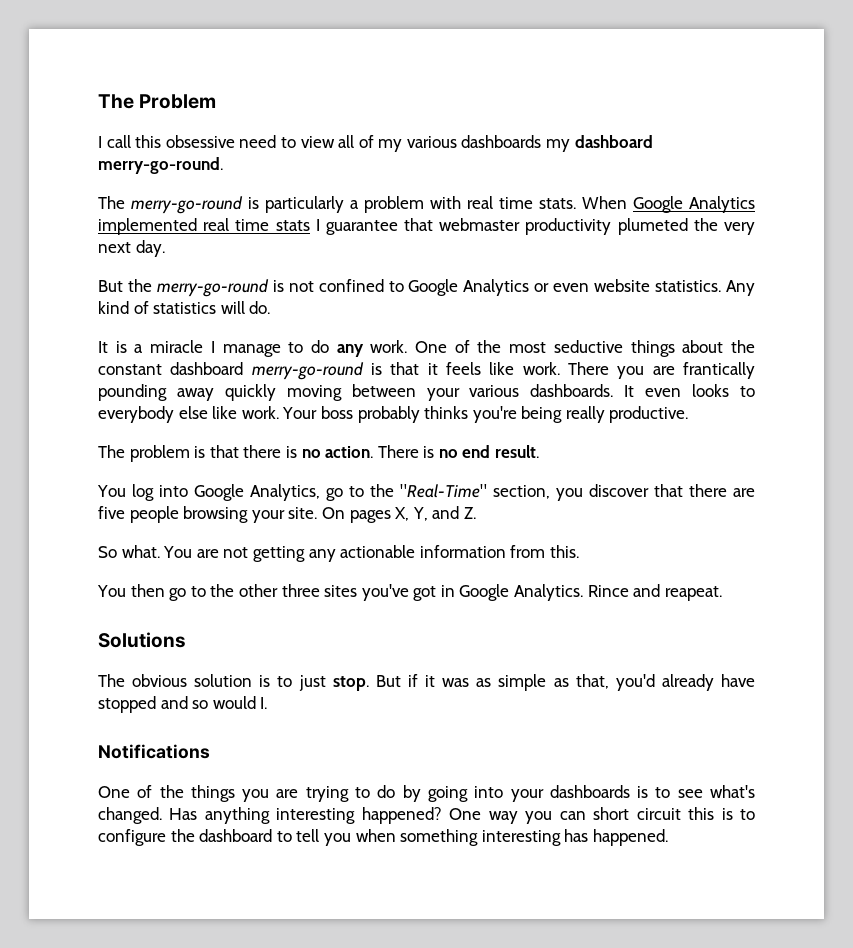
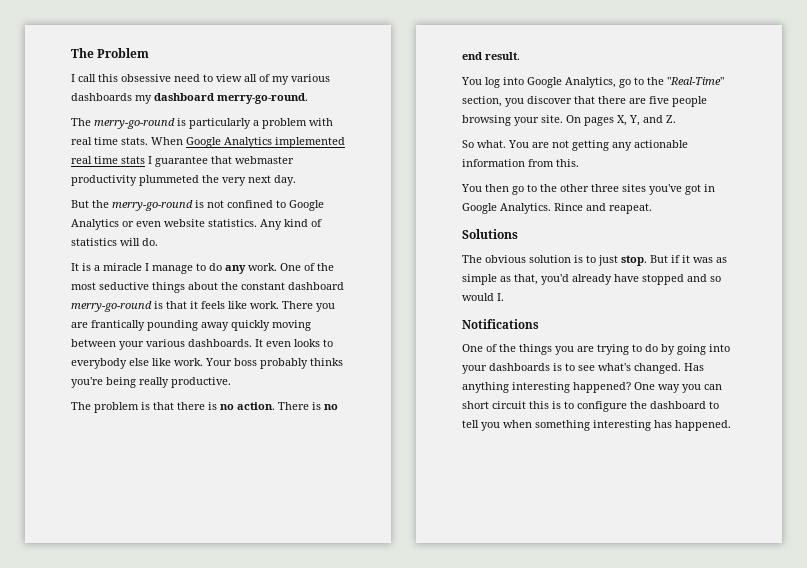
- When Google Analytics implemented real time stats I guarantee that webmaster productivity plumeted the very next day.
+ When Google Analytics implemented real time stats I guarantee that webmaster productivity plummeted the very next day.

